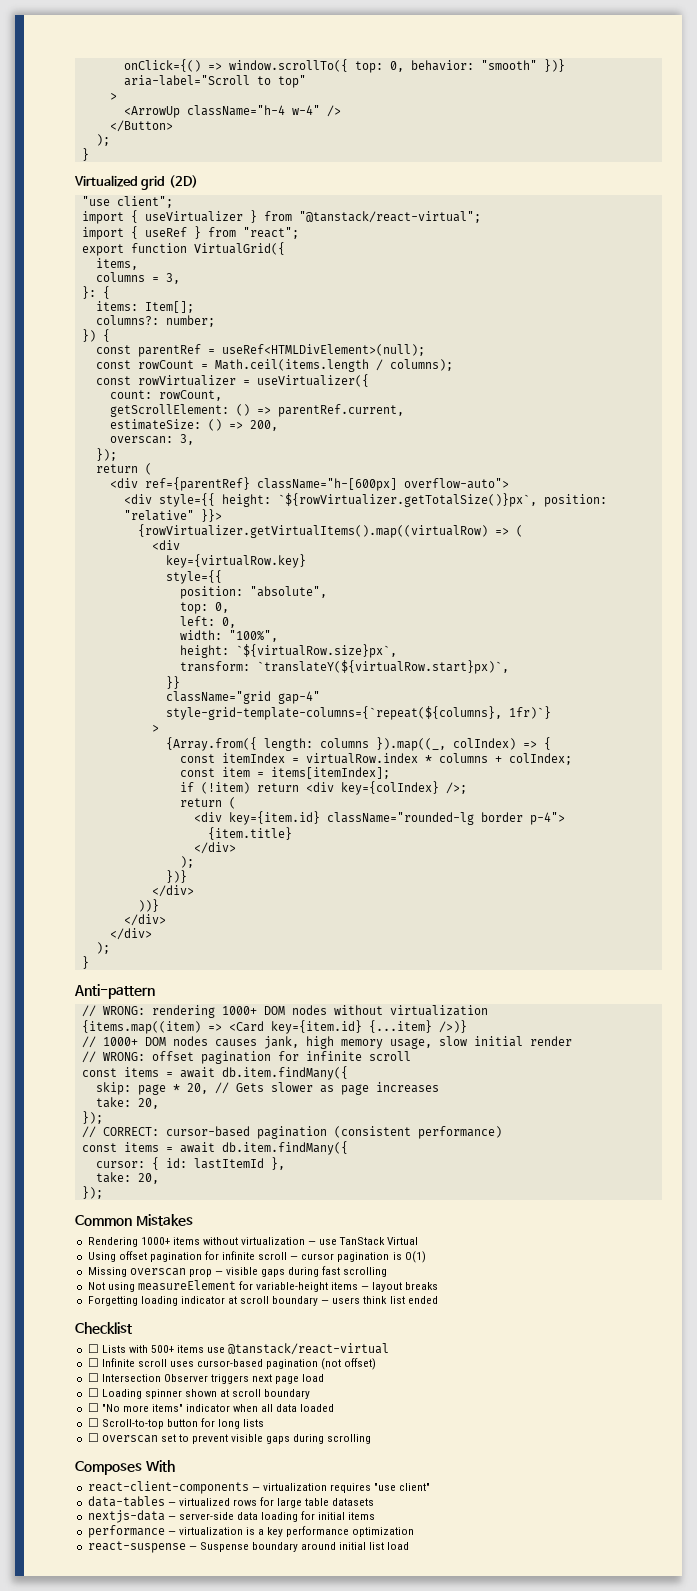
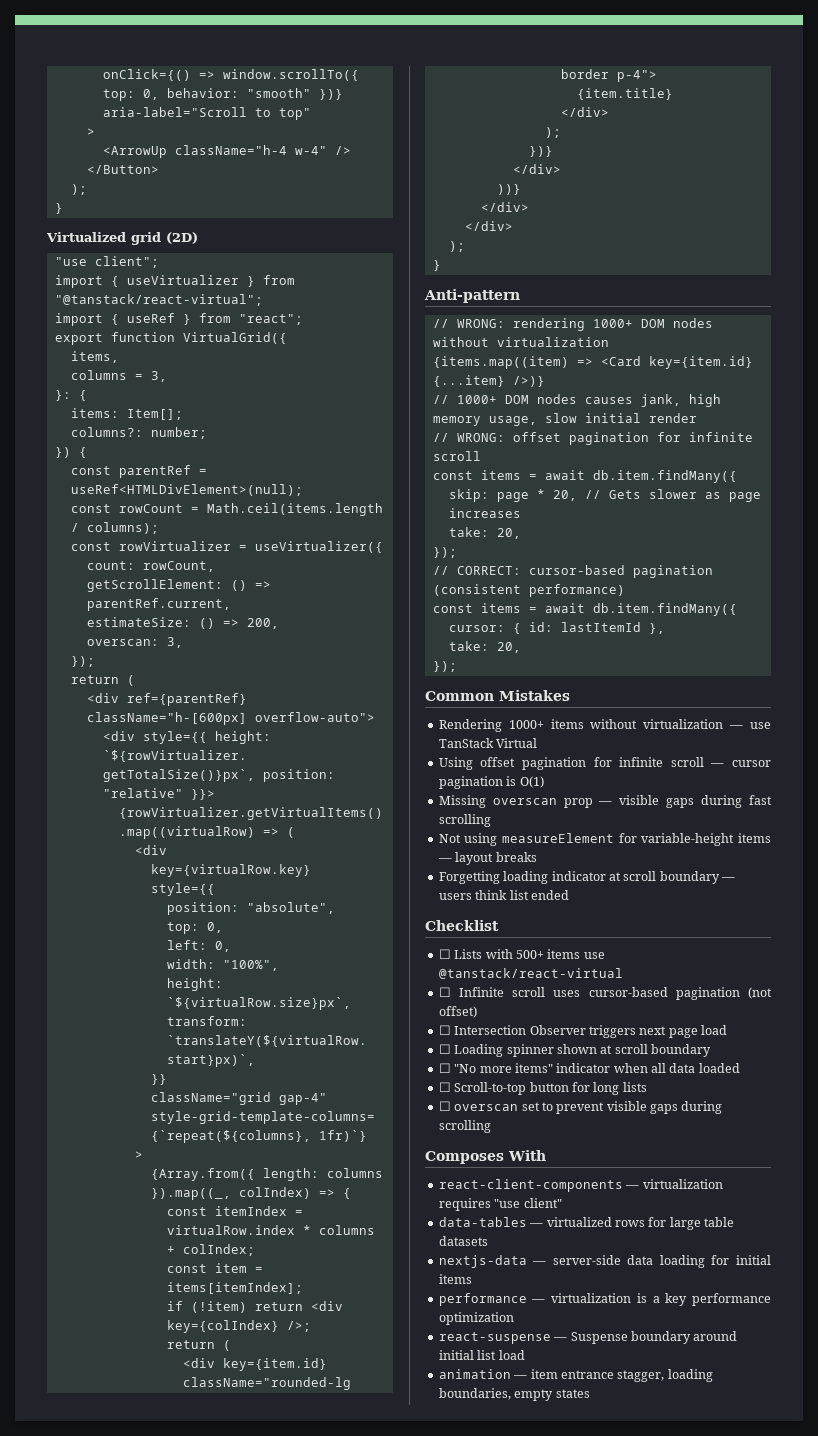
+ animation — item entrance stagger, loading boundaries, empty states

